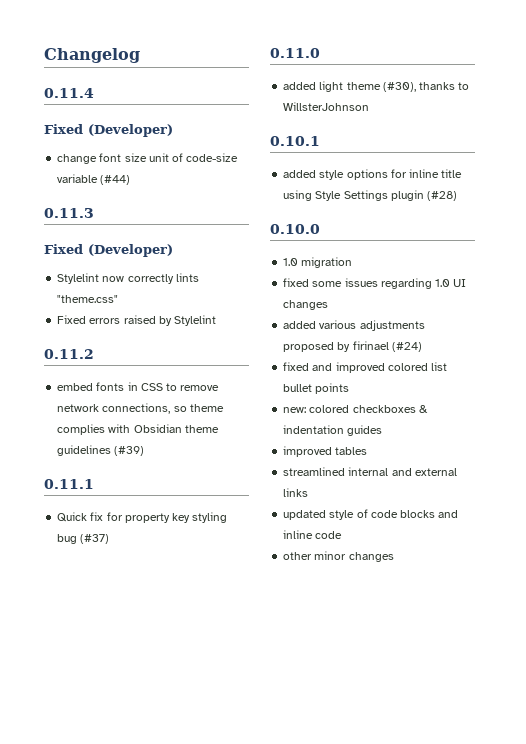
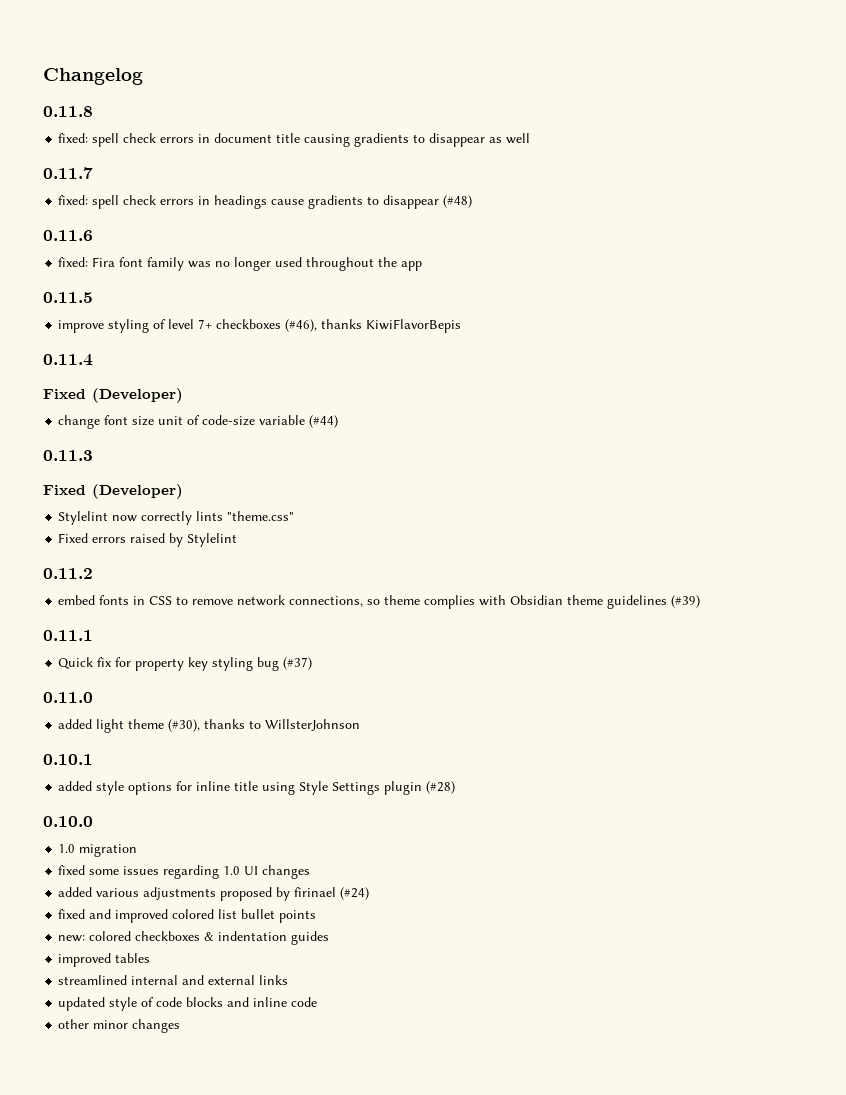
+ 0.11.8
+ fixed: spell check errors in document title causing gradients to disappear as well
+ 0.11.7
+ fixed: spell check errors in headings cause gradients to disappear (#48)
+ 0.11.6
+ fixed: Fira font family was no longer used throughout the app
+ 0.11.5
+ improve styling of level 7+ checkboxes (#46), thanks KiwiFlavorBepis

